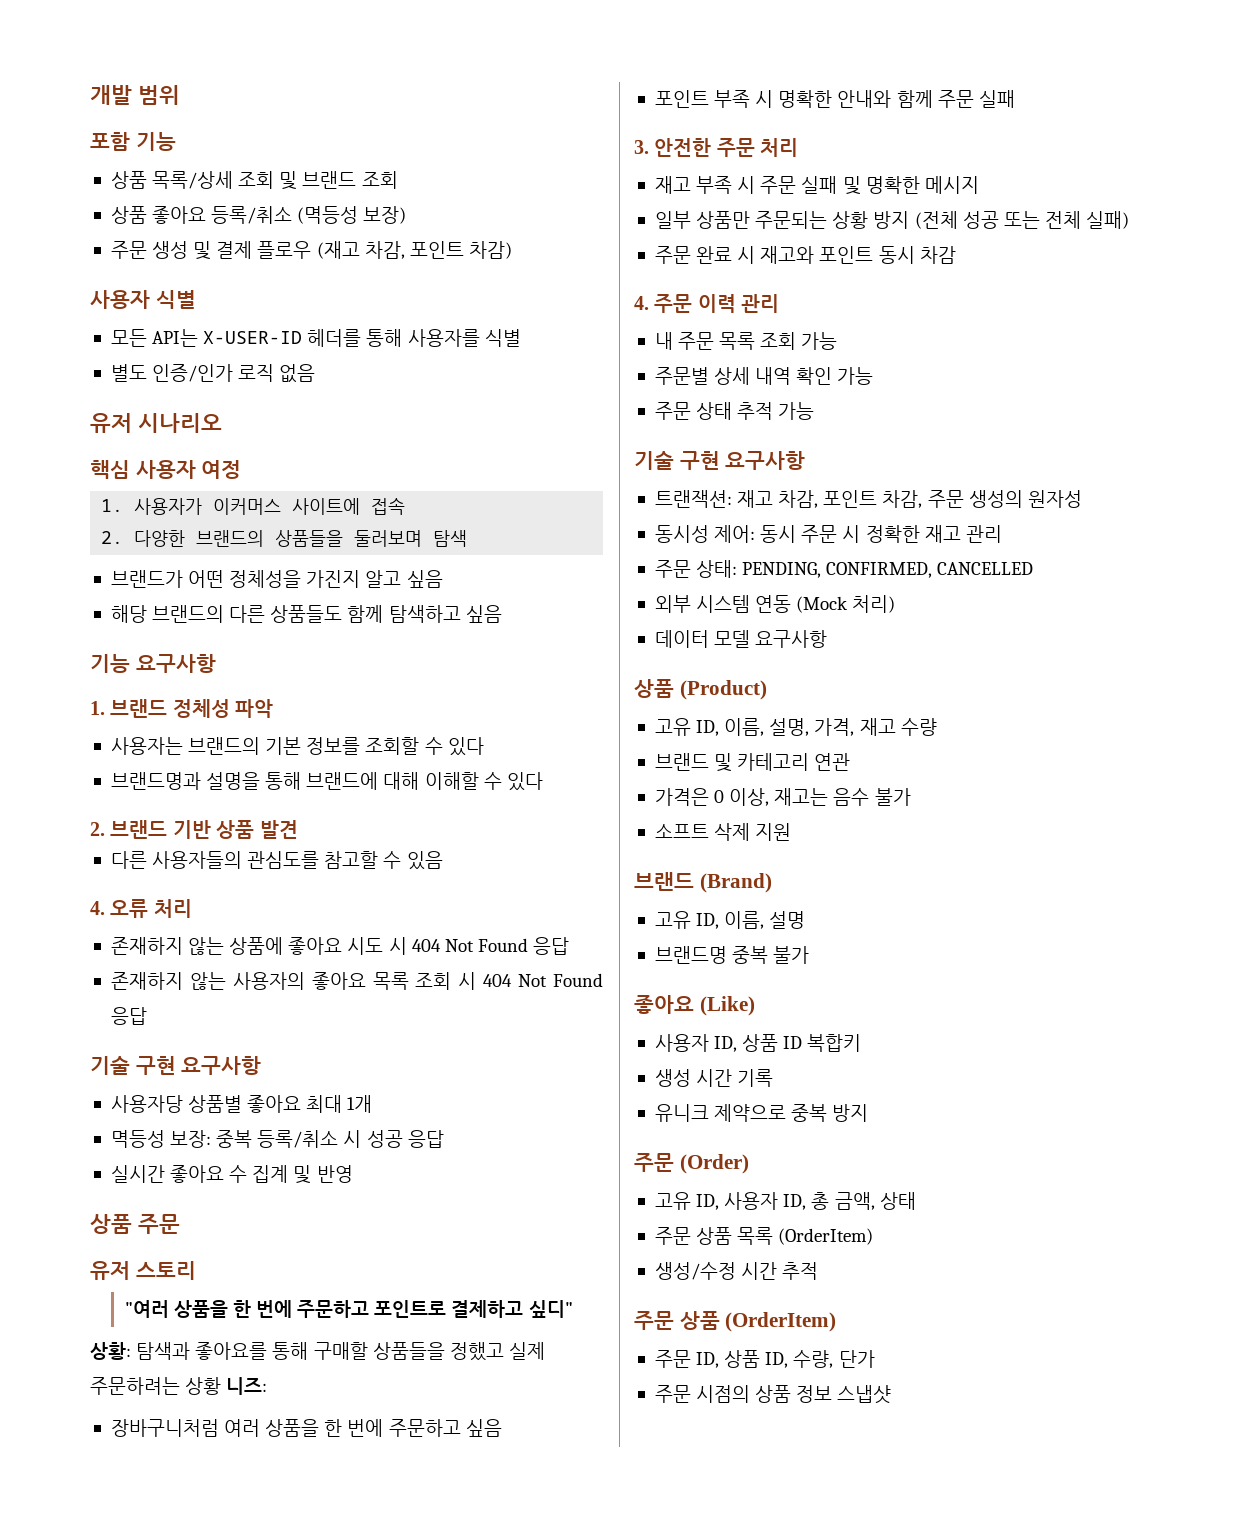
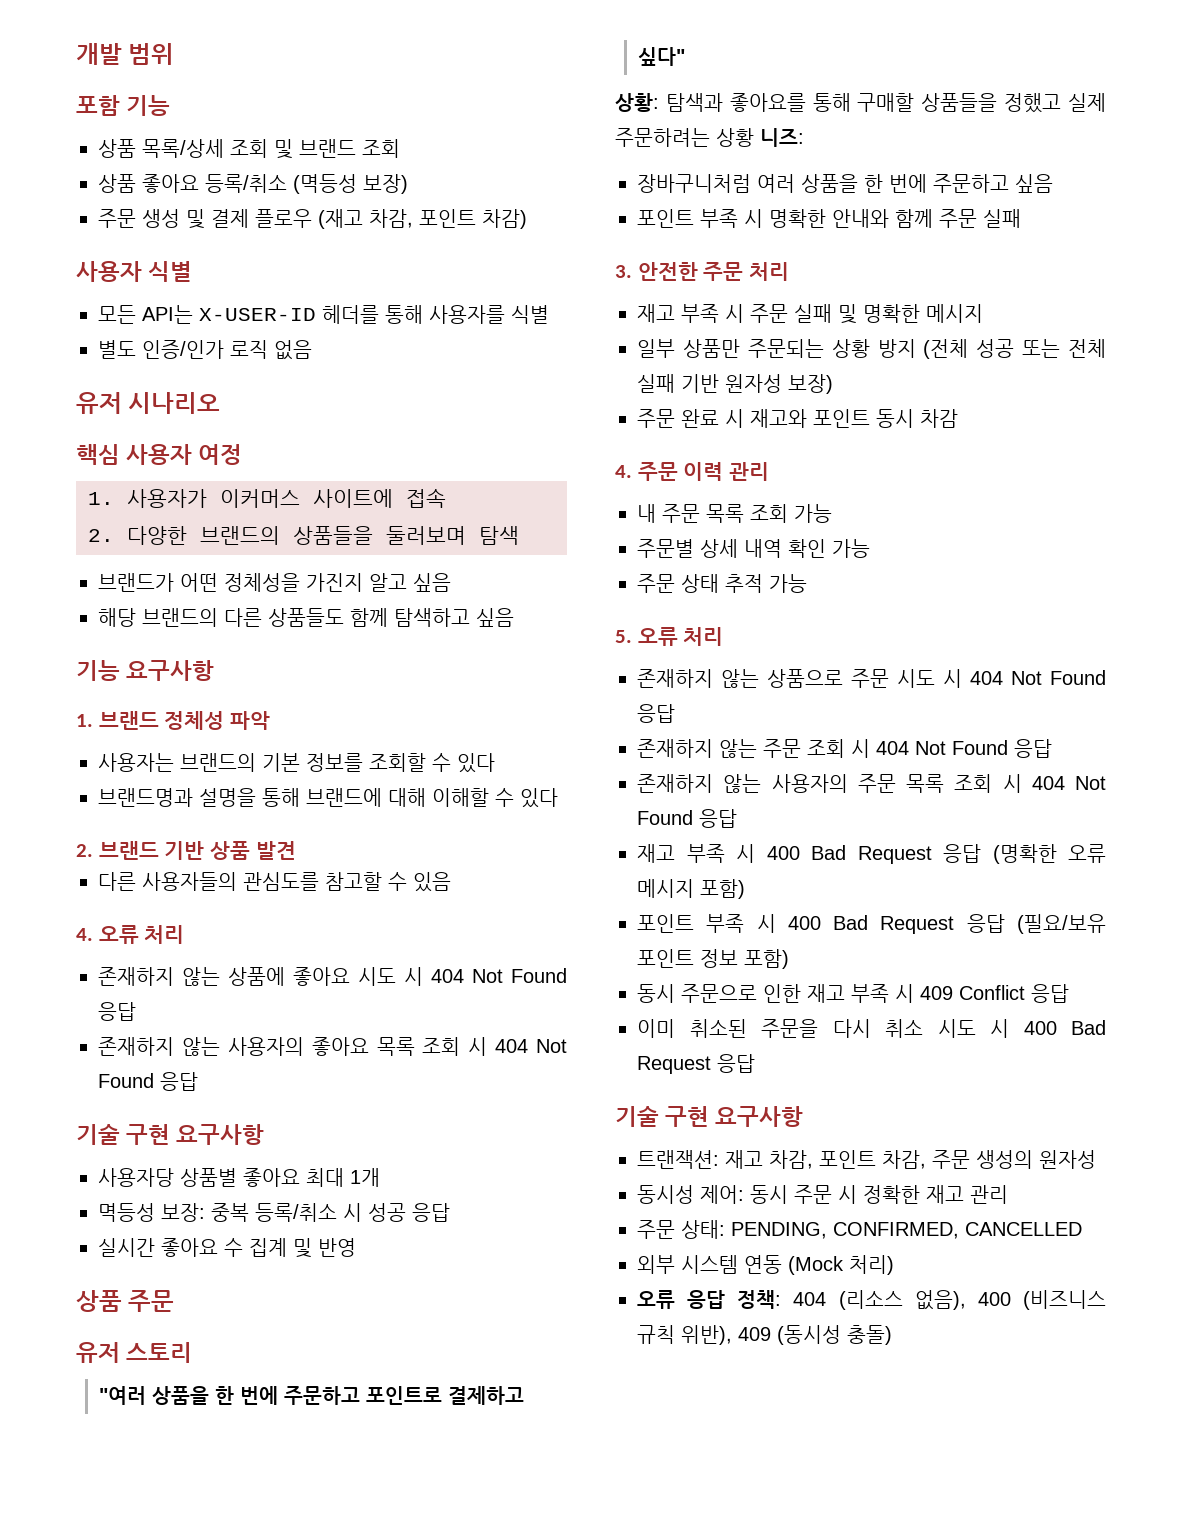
- "여러 상품을 한 번에 주문하고 포인트로 결제하고 싶디"
+ "여러 상품을 한 번에 주문하고 포인트로 결제하고 싶다"
- 일부 상품만 주문되는 상황 방지 (전체 성공 또는 전체 실패)
+ 일부 상품만 주문되는 상황 방지 (전체 성공 또는 전체 실패 기반 원자성 보장)
+ 5. 오류 처리
+ 존재하지 않는 상품으로 주문 시도 시 404 Not Found 응답
+ 존재하지 않는 주문 조회 시 404 Not Found 응답
+ 존재하지 않는 사용자의 주문 목록 조회 시 404 Not Found 응답
+ 재고 부족 시 400 Bad Request 응답 (명확한 오류 메시지 포함)
+ 포인트 부족 시 400 Bad Request 응답 (필요/보유 포인트 정보 포함)
+ 동시 주문으로 인한 재고 부족 시 409 Conflict 응답
+ 이미 취소된 주문을 다시 취소 시도 시 400 Bad Request 응답
- 데이터 모델 요구사항
- 상품 (Product)
- 고유 ID, 이름, 설명, 가격, 재고 수량
- 브랜드 및 카테고리 연관
- 가격은 0 이상, 재고는 음수 불가
- 소프트 삭제 지원
- 브랜드 (Brand)
- 고유 ID, 이름, 설명
- 브랜드명 중복 불가
- 좋아요 (Like)
- 사용자 ID, 상품 ID 복합키
- 생성 시간 기록
- 유니크 제약으로 중복 방지
- 주문 (Order)
- 고유 ID, 사용자 ID, 총 금액, 상태
- 주문 상품 목록 (OrderItem)
- 생성/수정 시간 추적
- 주문 상품 (OrderItem)
- 주문 ID, 상품 ID, 수량, 단가
- 주문 시점의 상품 정보 스냅샷
+ 오류 응답 정책: 404 (리소스 없음), 400 (비즈니스 규칙 위반), 409 (동시성 충돌)

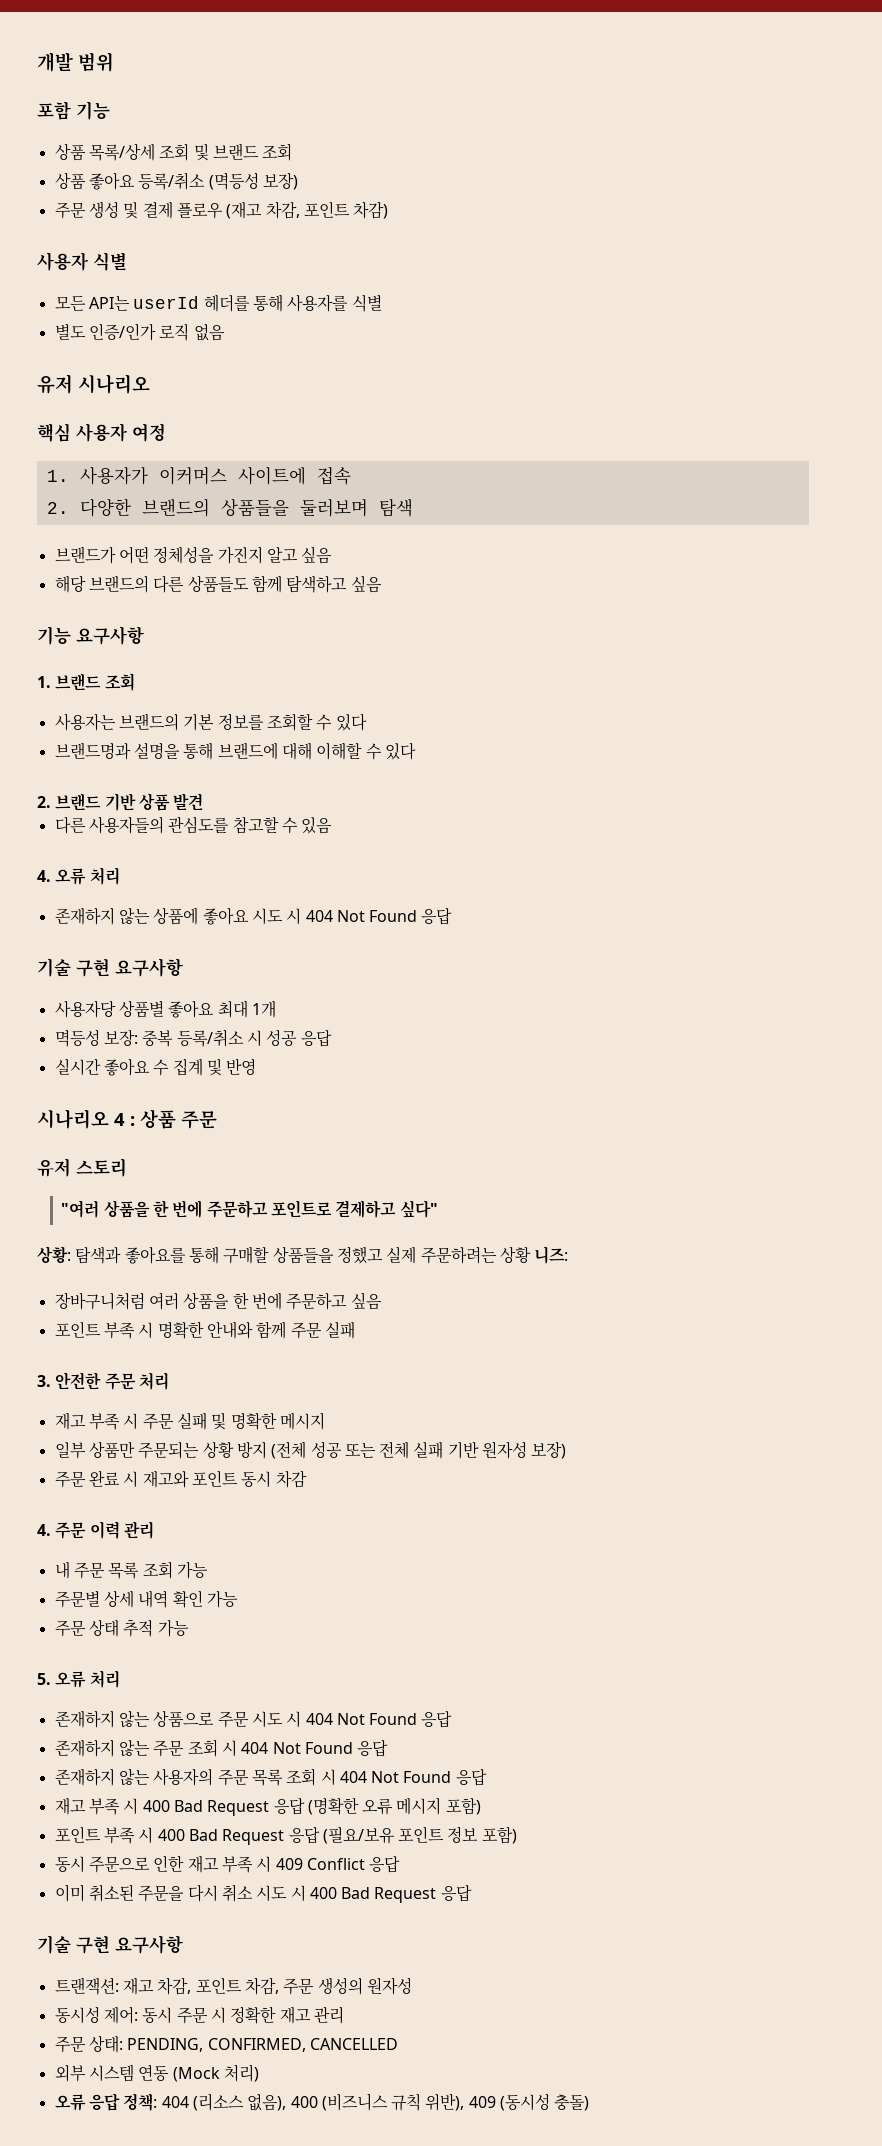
- 모든 API는 X-USER-ID 헤더를 통해 사용자를 식별
+ 모든 API는 userId 헤더를 통해 사용자를 식별
- 1. 브랜드 정체성 파악
+ 1. 브랜드 조회
- 존재하지 않는 사용자의 좋아요 목록 조회 시 404 Not Found 응답
- 상품 주문
+ 시나리오 4 : 상품 주문

